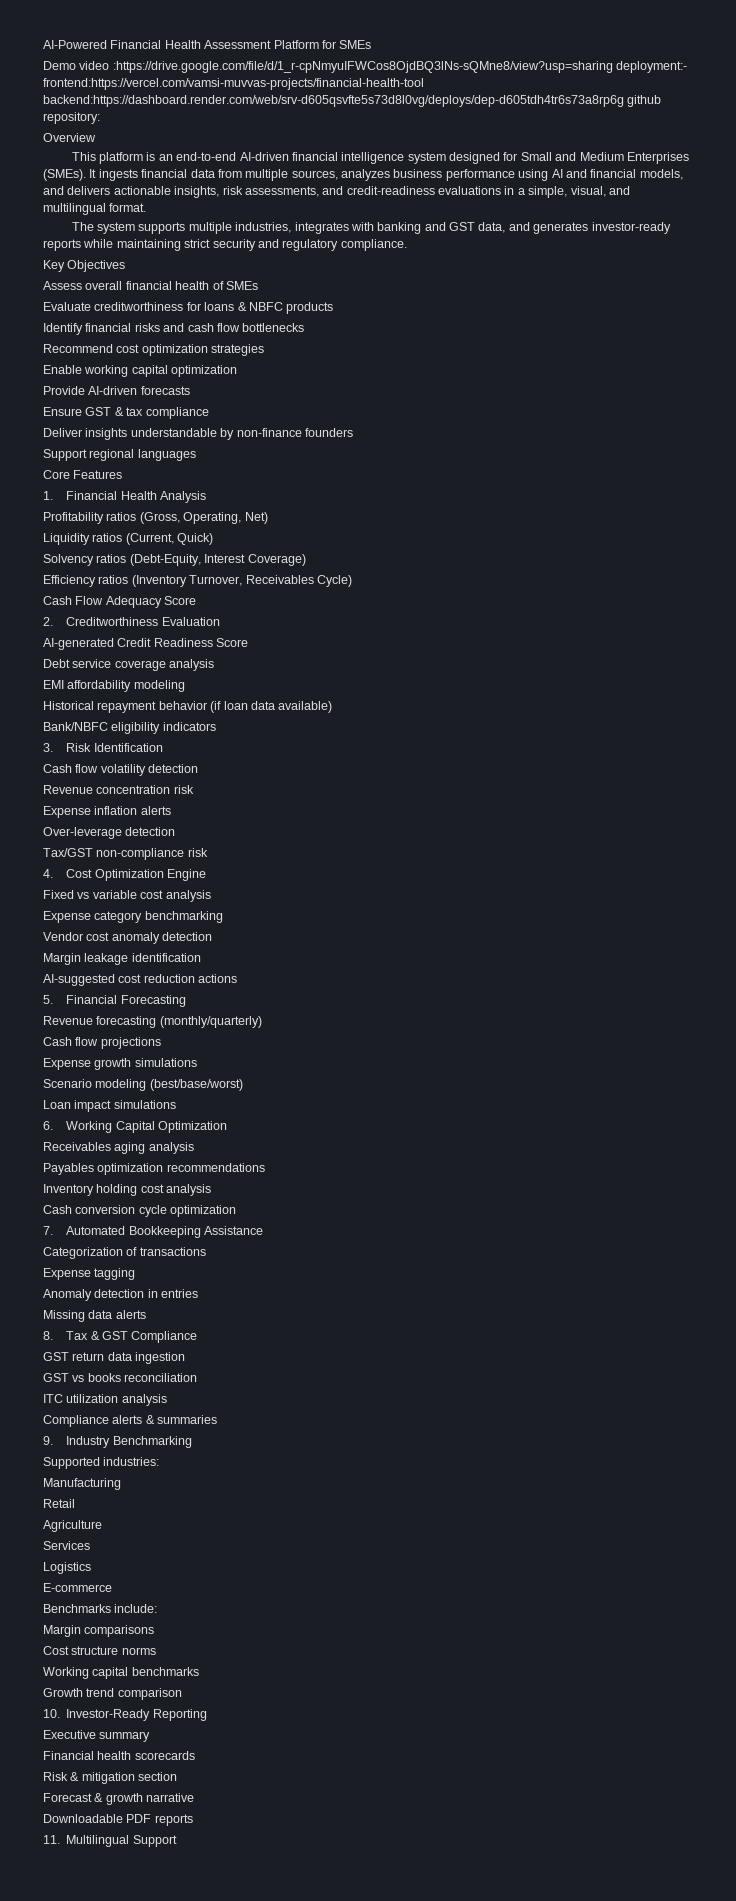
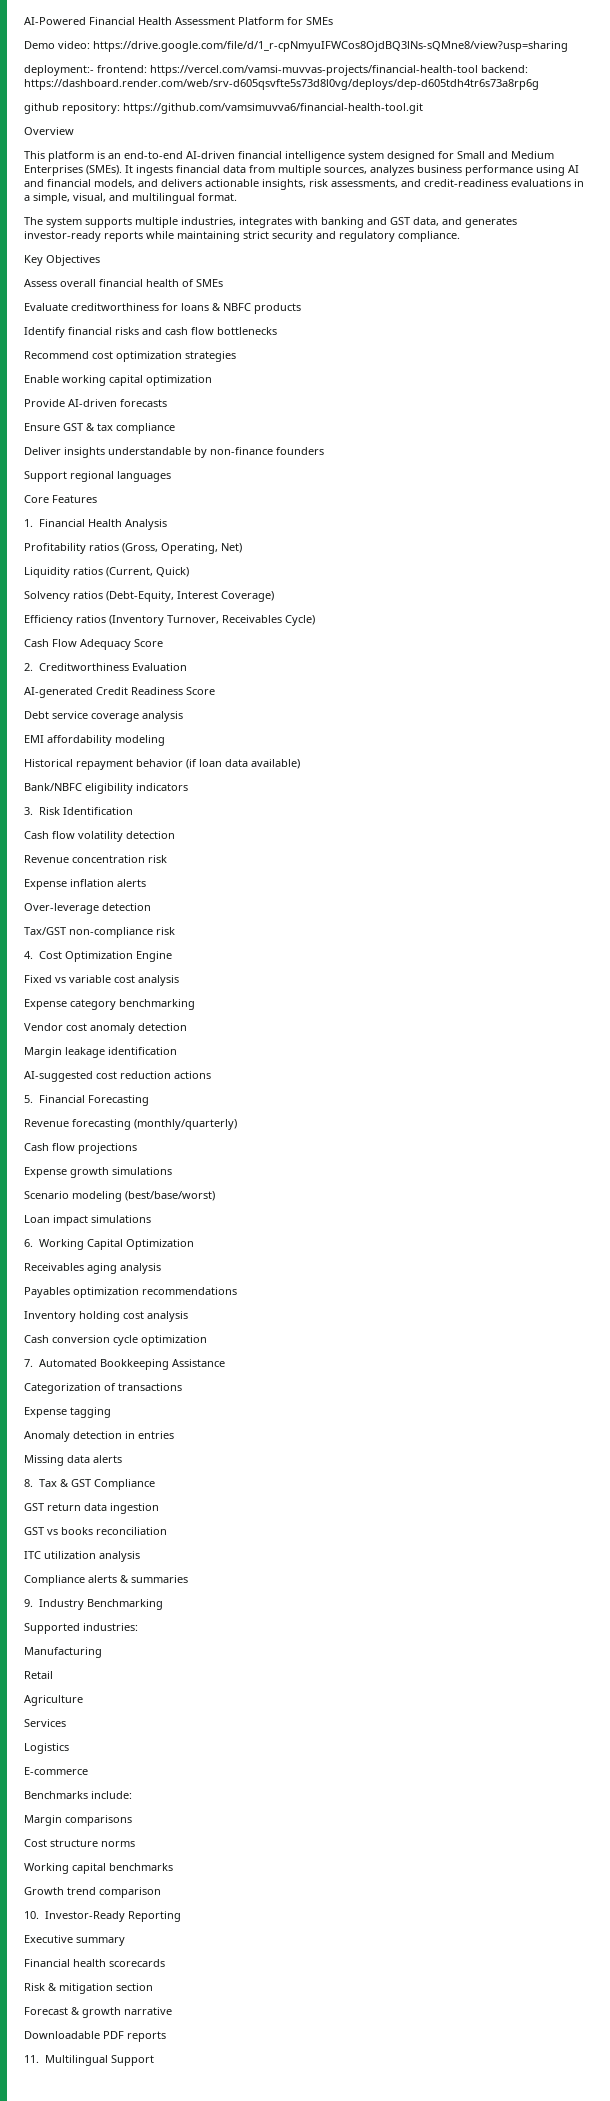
- Demo video :https://drive.google.com/file/d/1_r-cpNmyuIFWCos8OjdBQ3lNs-sQMne8/view?usp=sharing deployment:- frontend:https://vercel.com/vamsi-muvvas-projects/financial-health-tool backend:https://dashboard.render.com/web/srv-d605qsvfte5s73d8l0vg/deploys/dep-d605tdh4tr6s73a8rp6g github repository:
+ Demo video: https://drive.google.com/file/d/1_r-cpNmyuIFWCos8OjdBQ3lNs-sQMne8/view?usp=sharing
+ deployment:- frontend: https://vercel.com/vamsi-muvvas-projects/financial-health-tool backend: https://dashboard.render.com/web/srv-d605qsvfte5s73d8l0vg/deploys/dep-d605tdh4tr6s73a8rp6g
+ github repository: https://github.com/vamsimuvva6/financial-health-tool.git

